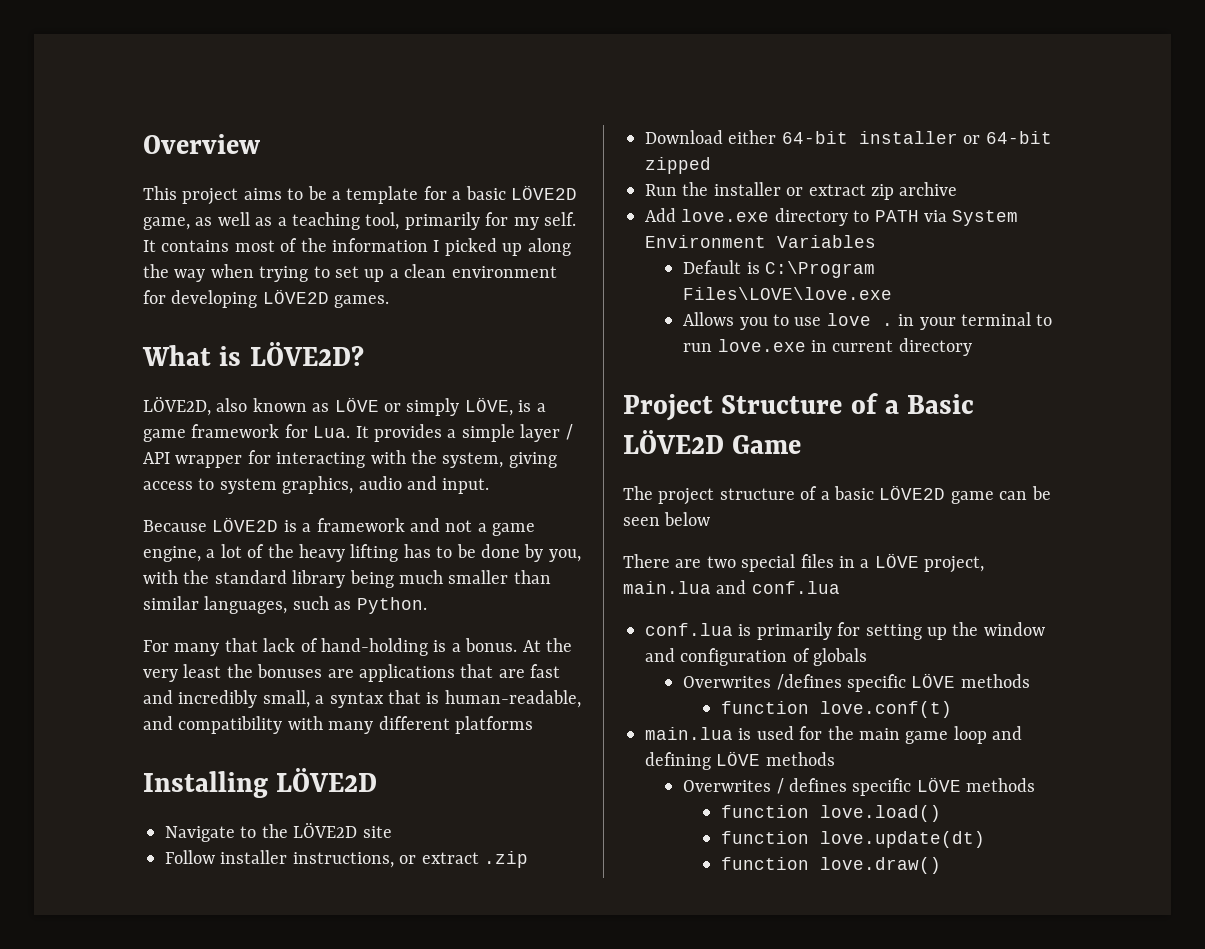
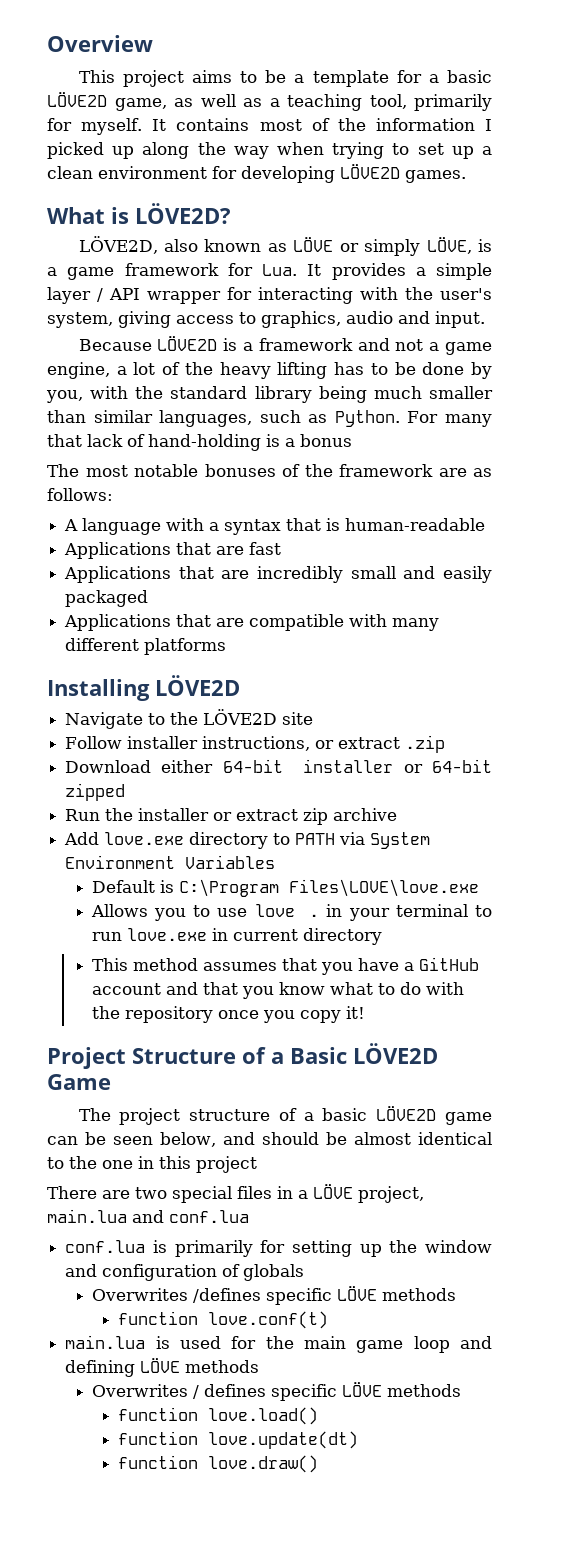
- This project aims to be a template for a basic LÖVE2D game, as well as a teaching tool, primarily for my self.
+ This project aims to be a template for a basic LÖVE2D game, as well as a teaching tool, primarily for myself.
- LÖVE2D, also known as LÖVE or simply LÖVE, is a game framework for Lua. It provides a simple layer / API wrapper for interacting with the system, giving access to system graphics, audio and input.
+ LÖVE2D, also known as LÖVE or simply LÖVE, is a game framework for Lua. It provides a simple layer / API wrapper for interacting with the user's system, giving access to graphics, audio and input.
- Because LÖVE2D is a framework and not a game engine, a lot of the heavy lifting has to be done by you, with the standard library being much smaller than similar languages, such as Python.
- For many that lack of hand-holding is a bonus. At the very least the bonuses are applications that are fast and incredibly small, a syntax that is human-readable, and compatibility with many different platforms
+ Because LÖVE2D is a framework and not a game engine, a lot of the heavy lifting has to be done by you, with the standard library being much smaller than similar languages, such as Python. For many that lack of hand-holding is a bonus
+ The most notable bonuses of the framework are as follows:
+ A language with a syntax that is human-readable
+ Applications that are fast
+ Applications that are incredibly small and easily packaged
+ Applications that are compatible with many different platforms
+ This method assumes that you have a GitHub account and that you know what to do with the repository once you copy it!
- The project structure of a basic LÖVE2D game can be seen below
+ The project structure of a basic LÖVE2D game can be seen below, and should be almost identical to the one in this project

